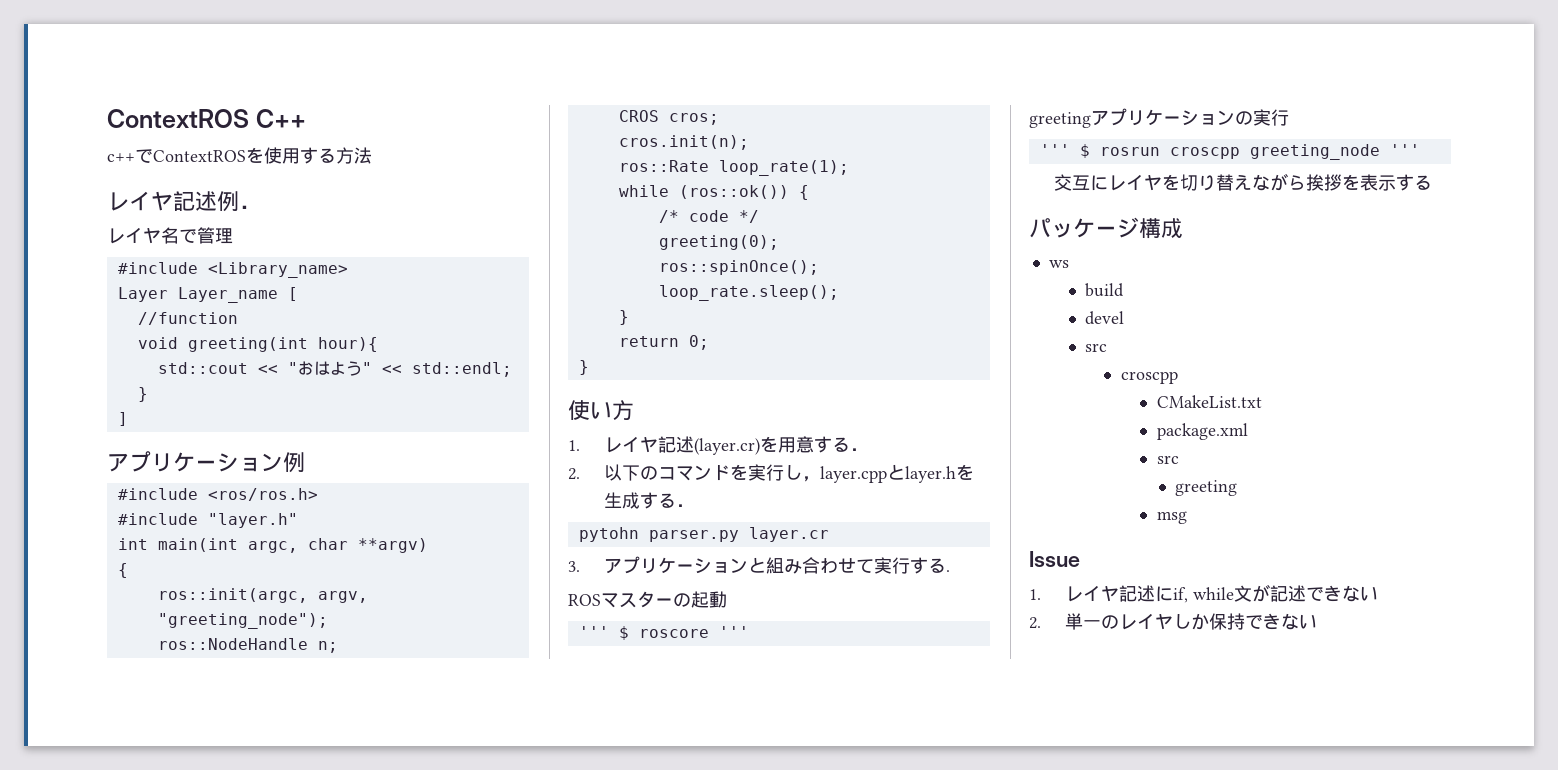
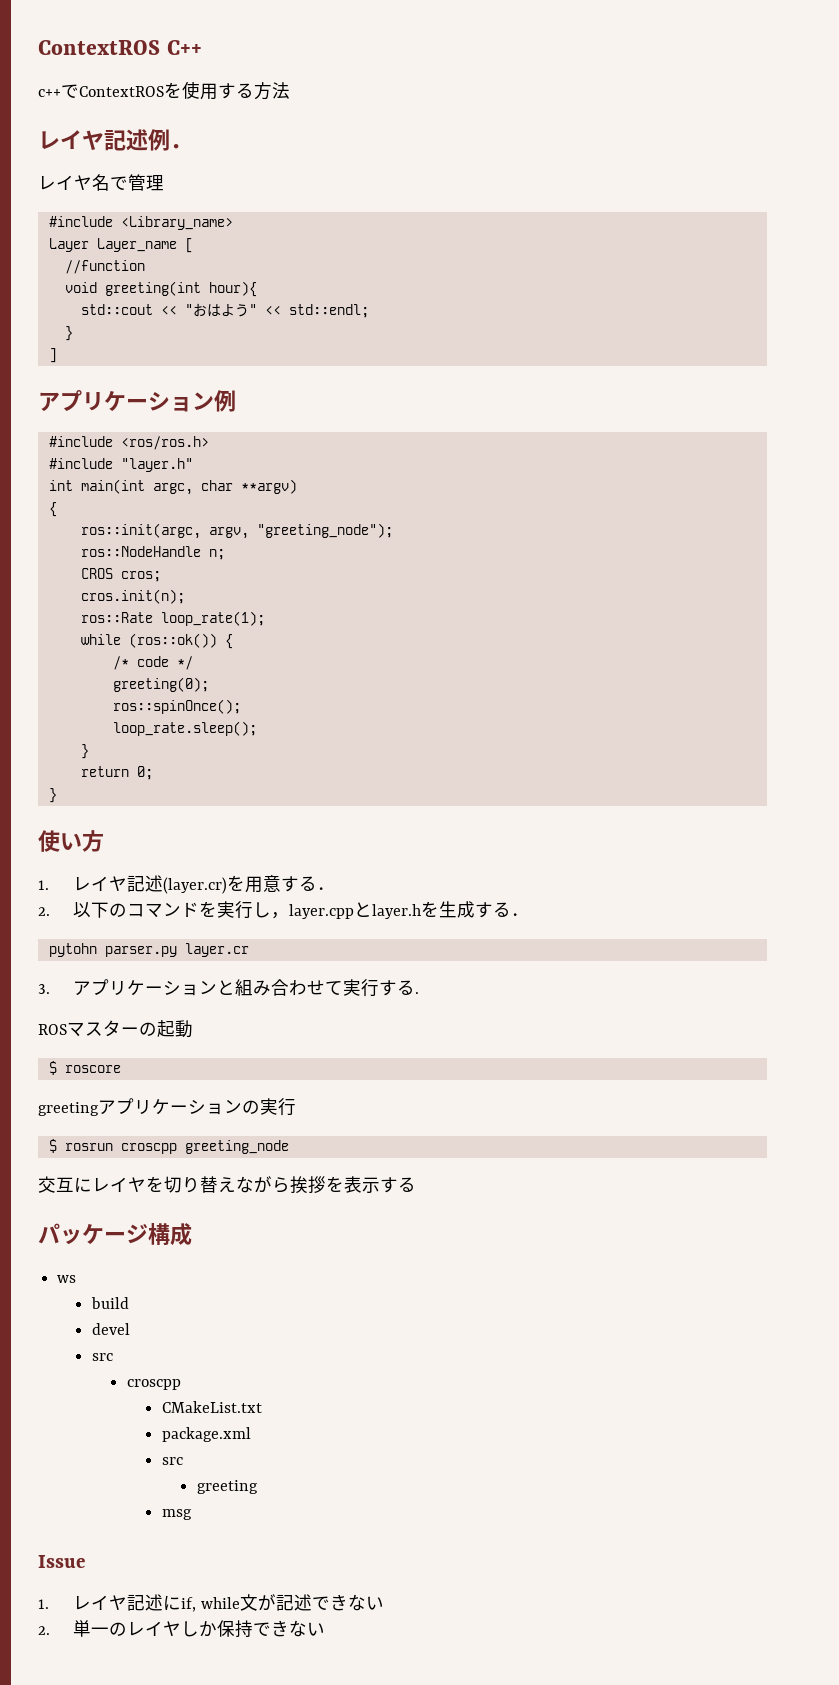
- ''' $ roscore '''
+ $ roscore
- ''' $ rosrun croscpp greeting_node '''
+ $ rosrun croscpp greeting_node

